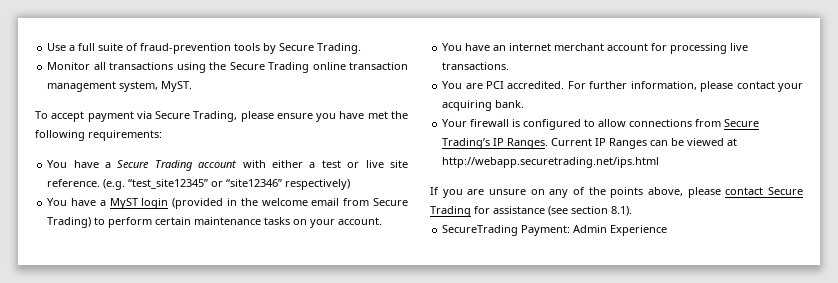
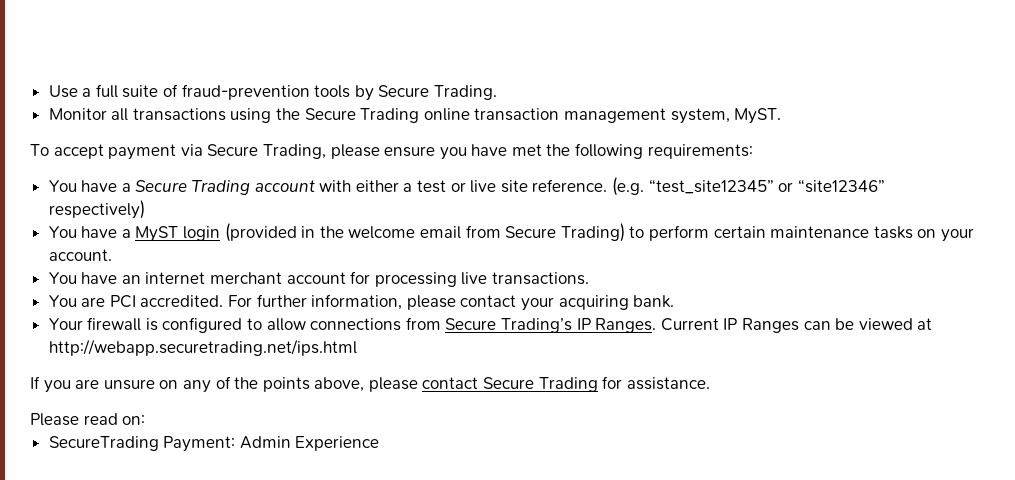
- If you are unsure on any of the points above, please contact Secure Trading for assistance (see section 8.1).
+ If you are unsure on any of the points above, please contact Secure Trading for assistance.
+ Please read on:

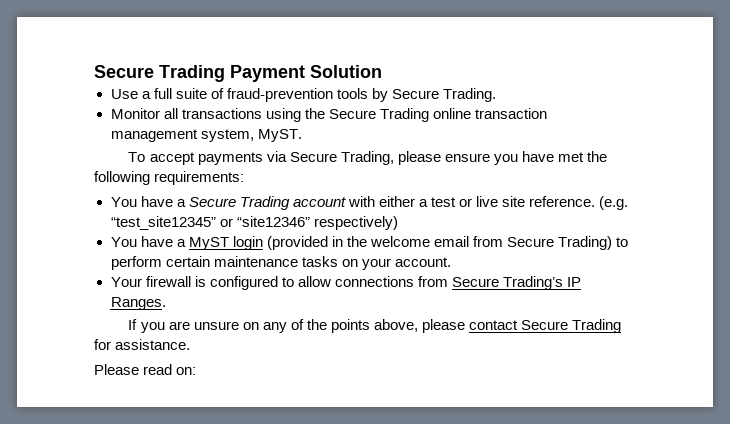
+ Secure Trading Payment Solution
- To accept payment via Secure Trading, please ensure you have met the following requirements:
+ To accept payments via Secure Trading, please ensure you have met the following requirements:
- You have an internet merchant account for processing live transactions.
- You are PCI accredited. For further information, please contact your acquiring bank.
- Current IP Ranges can be viewed at http://webapp.securetrading.net/ips.html
- SecureTrading Payment: Admin Experience

